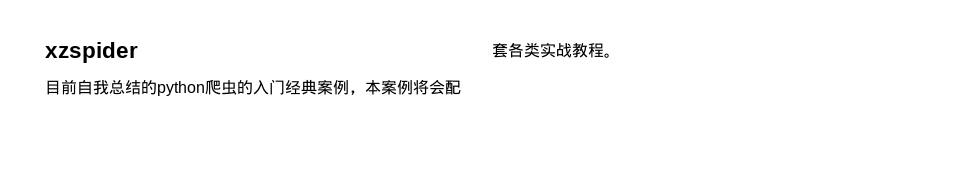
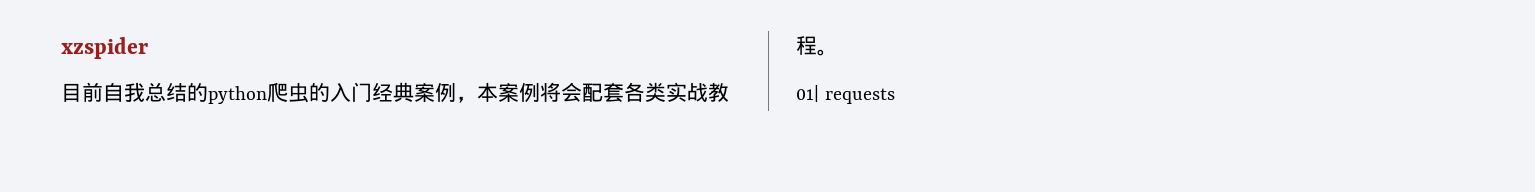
+ 01| requests

